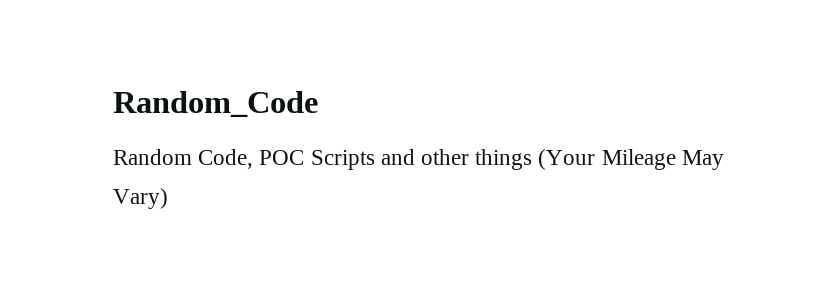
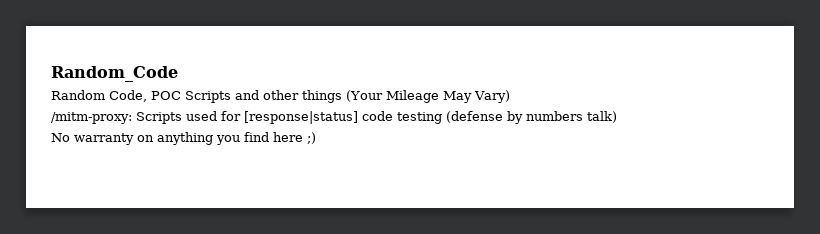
+ /mitm-proxy: Scripts used for [response|status] code testing (defense by numbers talk)
+ No warranty on anything you find here ;)

